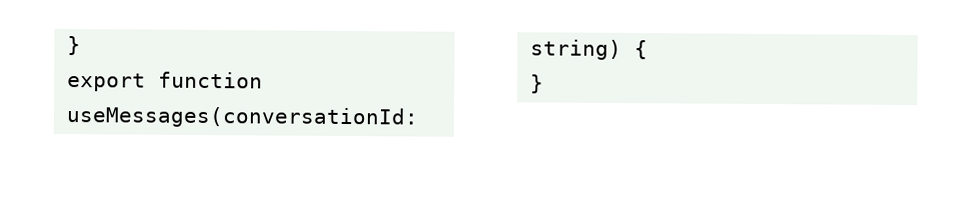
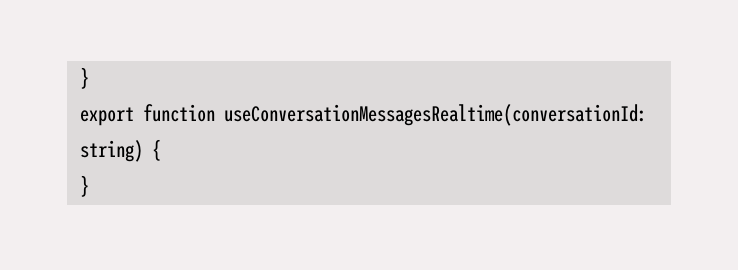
- export function useMessages(conversationId: string) {
+ export function useConversationMessagesRealtime(conversationId: string) {

